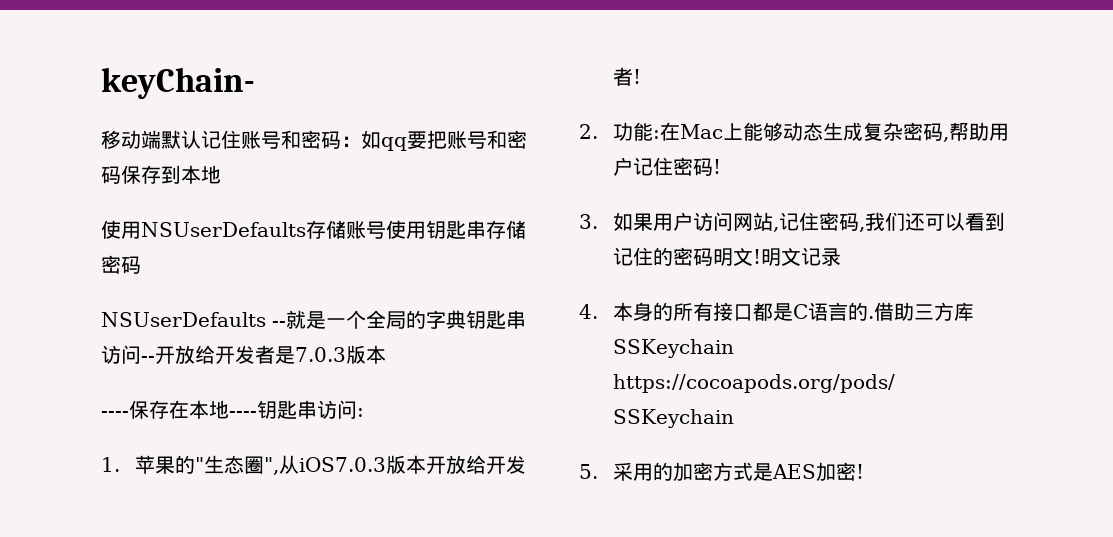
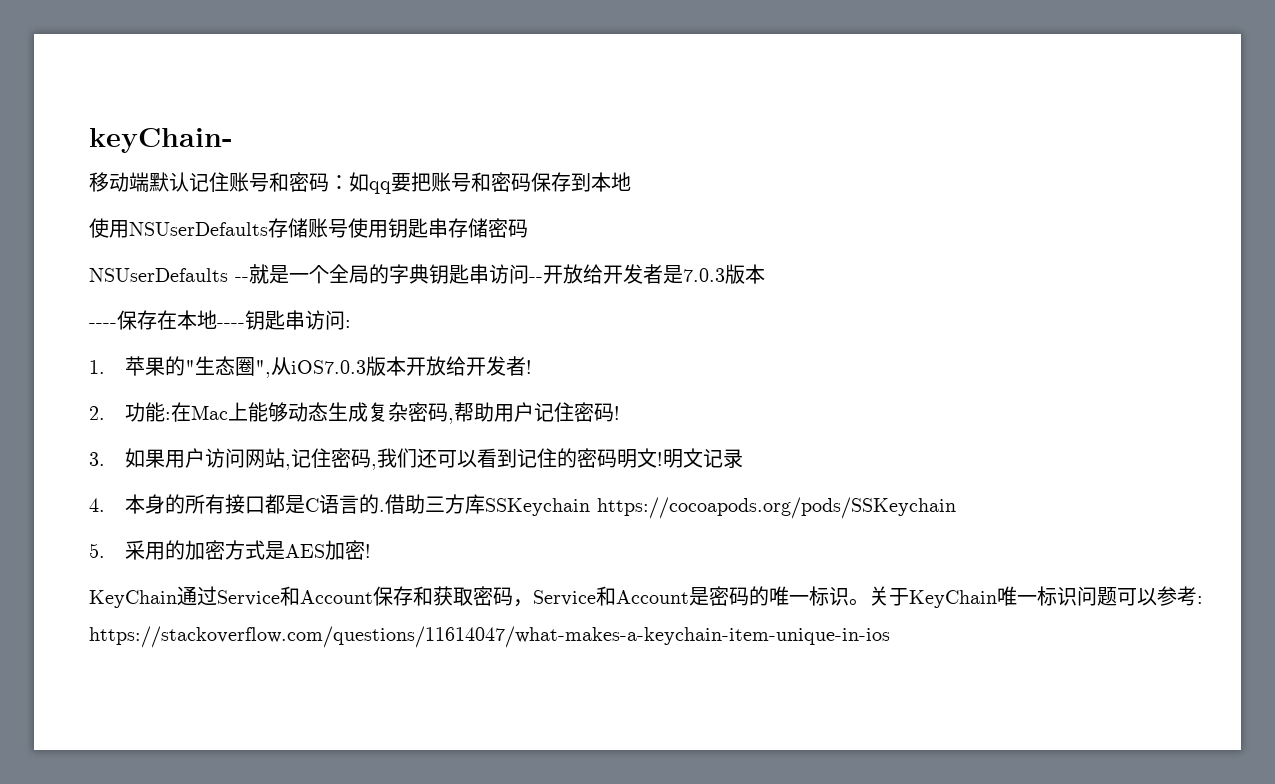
+ KeyChain通过Service和Account保存和获取密码，Service和Account是密码的唯一标识。关于KeyChain唯一标识问题可以参考: https://stackoverflow.com/questions/11614047/what-makes-a-keychain-item-unique-in-ios

